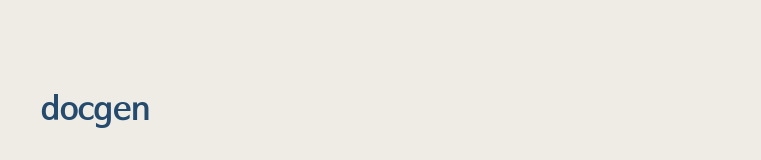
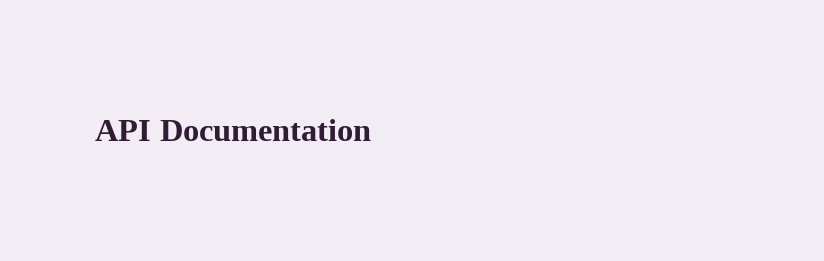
- docgen
+ API Documentation

